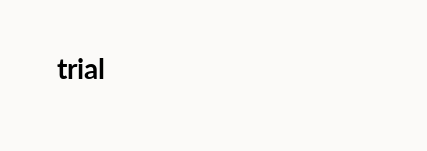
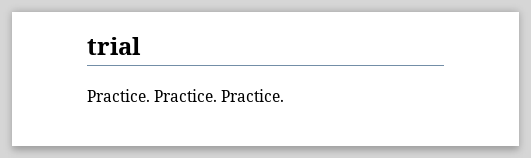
+ Practice. Practice. Practice.

